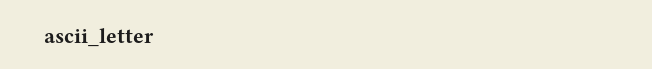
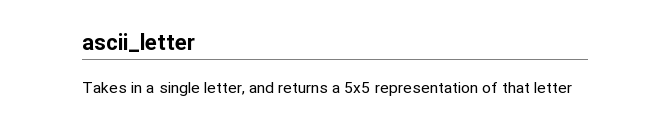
+ Takes in a single letter, and returns a 5x5 representation of that letter

